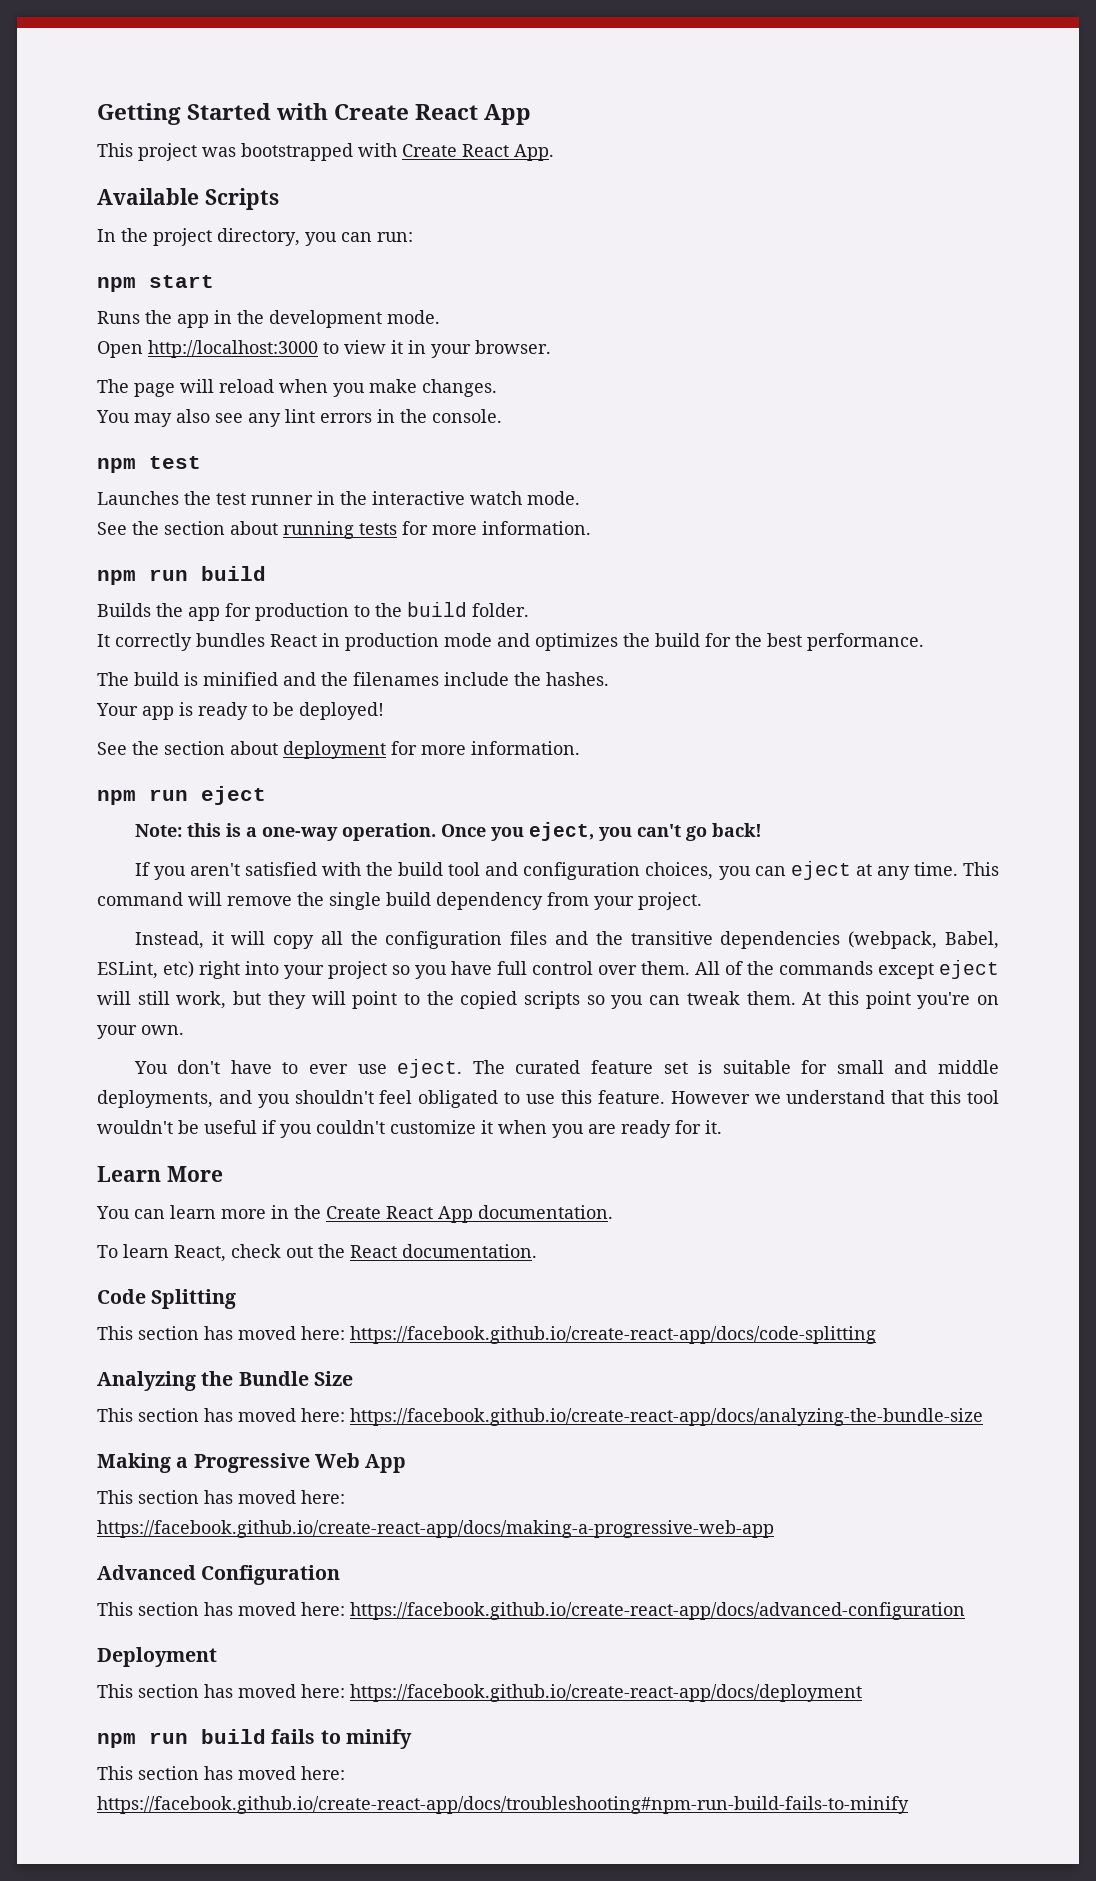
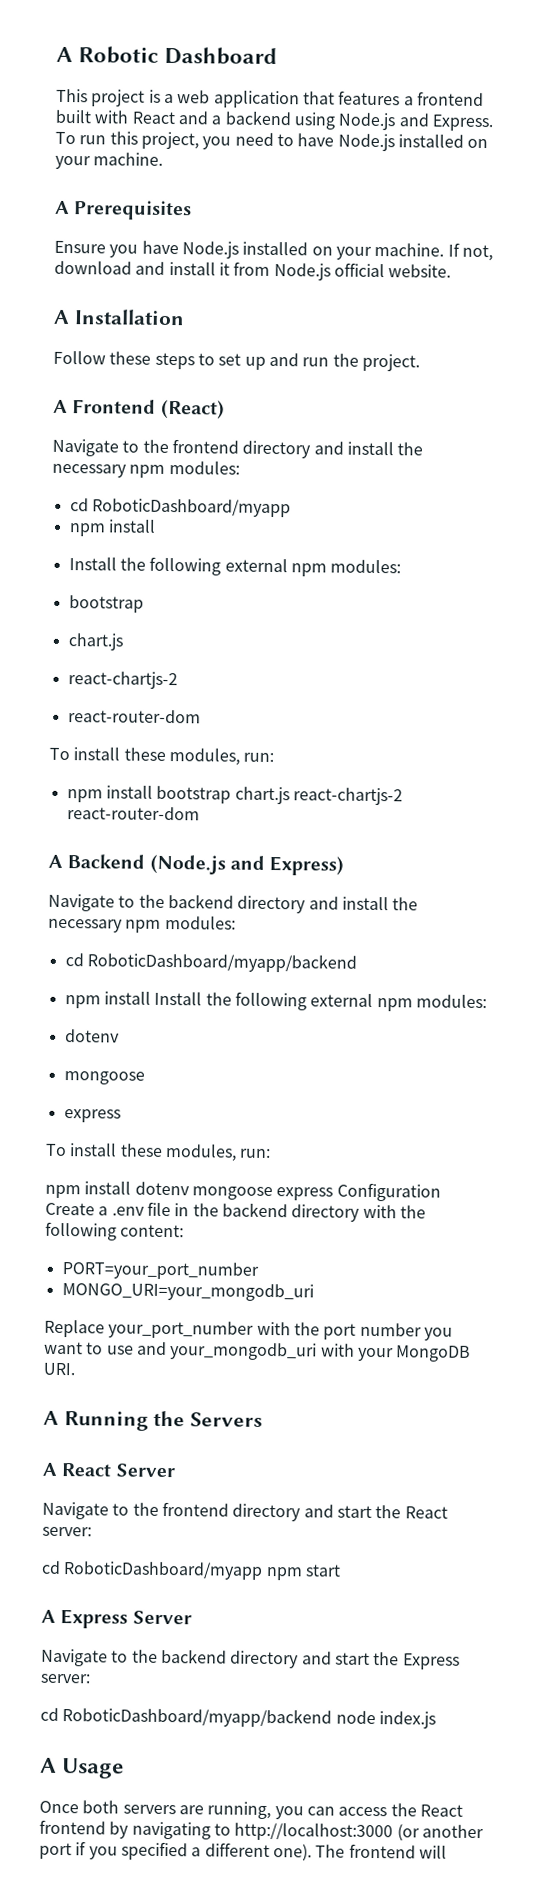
- Getting Started with Create React App
- This project was bootstrapped with Create React App.
- Available Scripts
- In the project directory, you can run:
- npm start
- Runs the app in the development mode.
- Open http://localhost:3000 to view it in your browser.
- The page will reload when you make changes.
- You may also see any lint errors in the console.
- npm test
- Launches the test runner in the interactive watch mode.
- See the section about running tests for more information.
- npm run build
- Builds the app for production to the build folder.
- It correctly bundles React in production mode and optimizes the build for the best performance.
- The build is minified and the filenames include the hashes.
- Your app is ready to be deployed!
- See the section about deployment for more information.
- npm run eject
- Note: this is a one-way operation. Once you eject, you can't go back!
- If you aren't satisfied with the build tool and configuration choices, you can eject at any time. This command will remove the single build dependency from your project.
- Instead, it will copy all the configuration files and the transitive dependencies (webpack, Babel, ESLint, etc) right into your project so you have full control over them. All of the commands except eject will still work, but they will point to the copied scripts so you can tweak them. At this point you're on your own.
- You don't have to ever use eject. The curated feature set is suitable for small and middle deployments, and you shouldn't feel obligated to use this feature. However we understand that this tool wouldn't be useful if you couldn't customize it when you are ready for it.
- Learn More
- You can learn more in the Create React App documentation.
- To learn React, check out the React documentation.
- Code Splitting
- This section has moved here: https://facebook.github.io/create-react-app/docs/code-splitting
- Analyzing the Bundle Size
- This section has moved here: https://facebook.github.io/create-react-app/docs/analyzing-the-bundle-size
- Making a Progressive Web App
- This section has moved here: https://facebook.github.io/create-react-app/docs/making-a-progressive-web-app
- Advanced Configuration
- This section has moved here: https://facebook.github.io/create-react-app/docs/advanced-configuration
- Deployment
- This section has moved here: https://facebook.github.io/create-react-app/docs/deployment
- npm run build fails to minify
- This section has moved here: https://facebook.github.io/create-react-app/docs/troubleshooting#npm-run-build-fails-to-minify
+ A Robotic Dashboard
+ This project is a web application that features a frontend built with React and a backend using Node.js and Express. To run this project, you need to have Node.js installed on your machine.
+ A Prerequisites
+ Ensure you have Node.js installed on your machine. If not, download and install it from Node.js official website.
+ A Installation
+ Follow these steps to set up and run the project.
+ A Frontend (React)
+ Navigate to the frontend directory and install the necessary npm modules:
+ cd RoboticDashboard/myapp
+ npm install
+ Install the following external npm modules:
+ bootstrap
+ chart.js
+ react-chartjs-2
+ react-router-dom
+ To install these modules, run:
+ npm install bootstrap chart.js react-chartjs-2 react-router-dom
+ A Backend (Node.js and Express)
+ Navigate to the backend directory and install the necessary npm modules:
+ cd RoboticDashboard/myapp/backend
+ npm install Install the following external npm modules:
+ dotenv
+ mongoose
+ express
+ To install these modules, run:
+ npm install dotenv mongoose express Configuration Create a .env file in the backend directory with the following content:
+ PORT=your_port_number
+ MONGO_URI=your_mongodb_uri
+ Replace your_port_number with the port number you want to use and your_mongodb_uri with your MongoDB URI.
+ A Running the Servers
+ A React Server
+ Navigate to the frontend directory and start the React server:
+ cd RoboticDashboard/myapp npm start
+ A Express Server
+ Navigate to the backend directory and start the Express server:
+ cd RoboticDashboard/myapp/backend node index.js
+ A Usage
+ Once both servers are running, you can access the React frontend by navigating to http://localhost:3000 (or another port if you specified a different one). The frontend will

